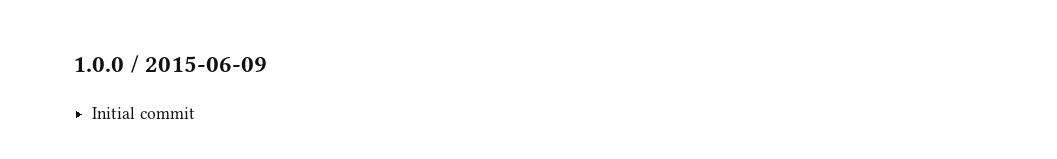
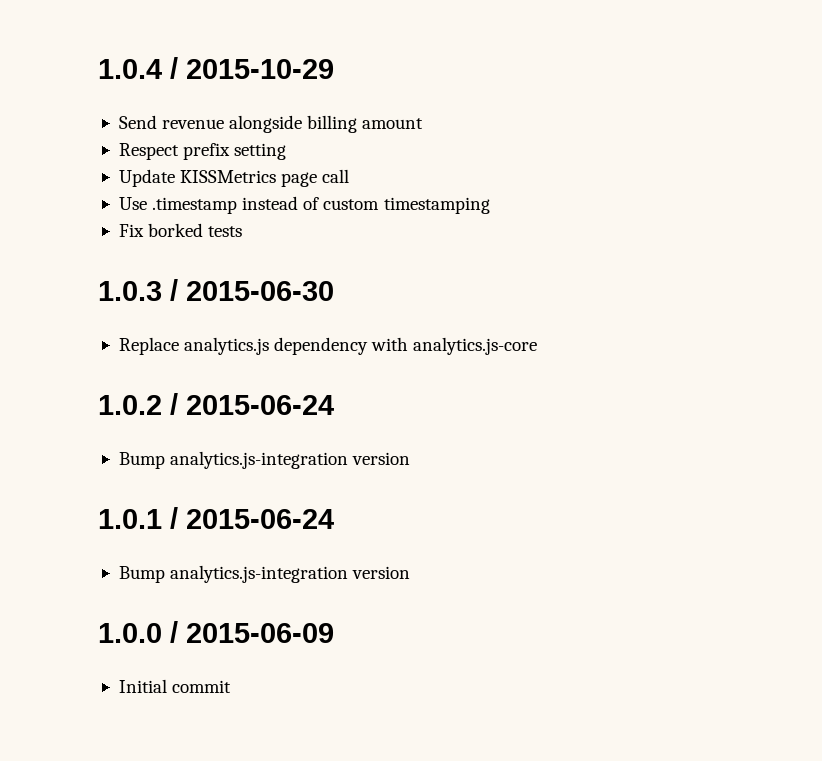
+ 1.0.4 / 2015-10-29
+ Send revenue alongside billing amount
+ Respect prefix setting
+ Update KISSMetrics page call
+ Use .timestamp instead of custom timestamping
+ Fix borked tests
+ 1.0.3 / 2015-06-30
+ Replace analytics.js dependency with analytics.js-core
+ 1.0.2 / 2015-06-24
+ Bump analytics.js-integration version
+ 1.0.1 / 2015-06-24
+ Bump analytics.js-integration version

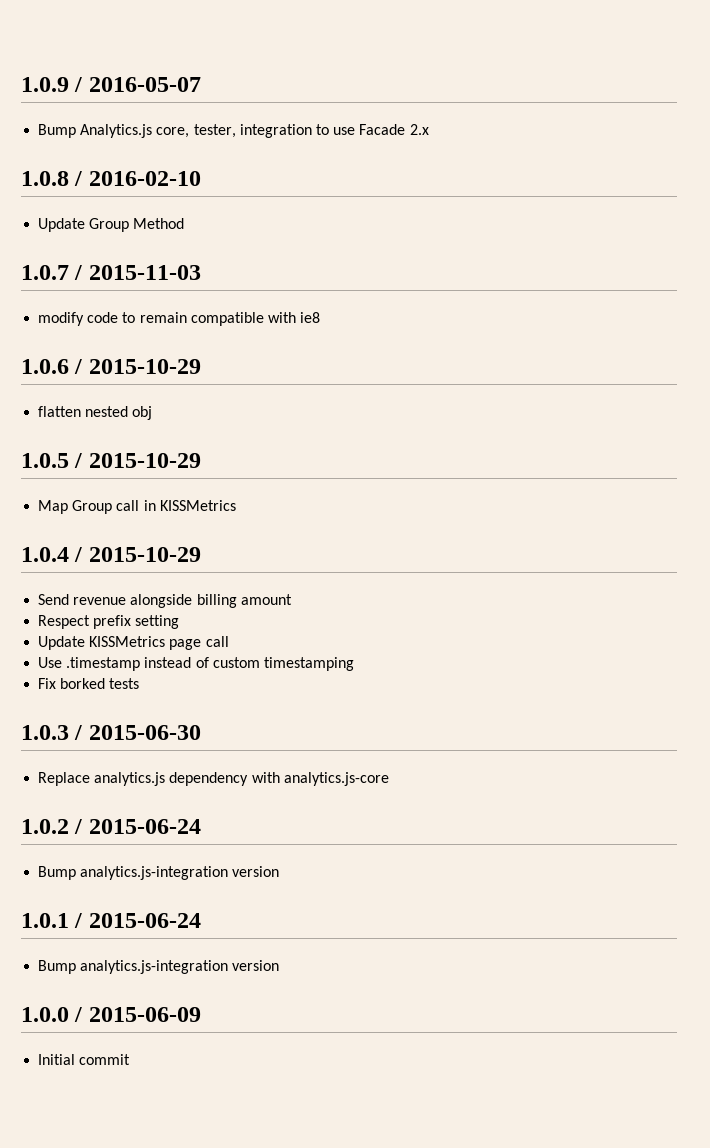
+ 1.0.9 / 2016-05-07
+ Bump Analytics.js core, tester, integration to use Facade 2.x
+ 1.0.8 / 2016-02-10
+ Update Group Method
+ 1.0.7 / 2015-11-03
+ modify code to remain compatible with ie8
+ 1.0.6 / 2015-10-29
+ flatten nested obj
+ 1.0.5 / 2015-10-29
+ Map Group call in KISSMetrics

